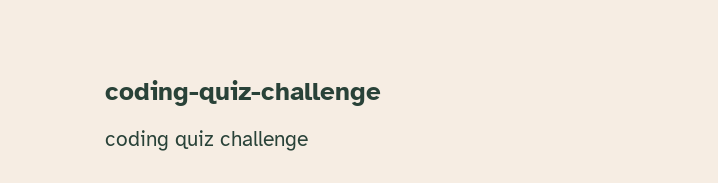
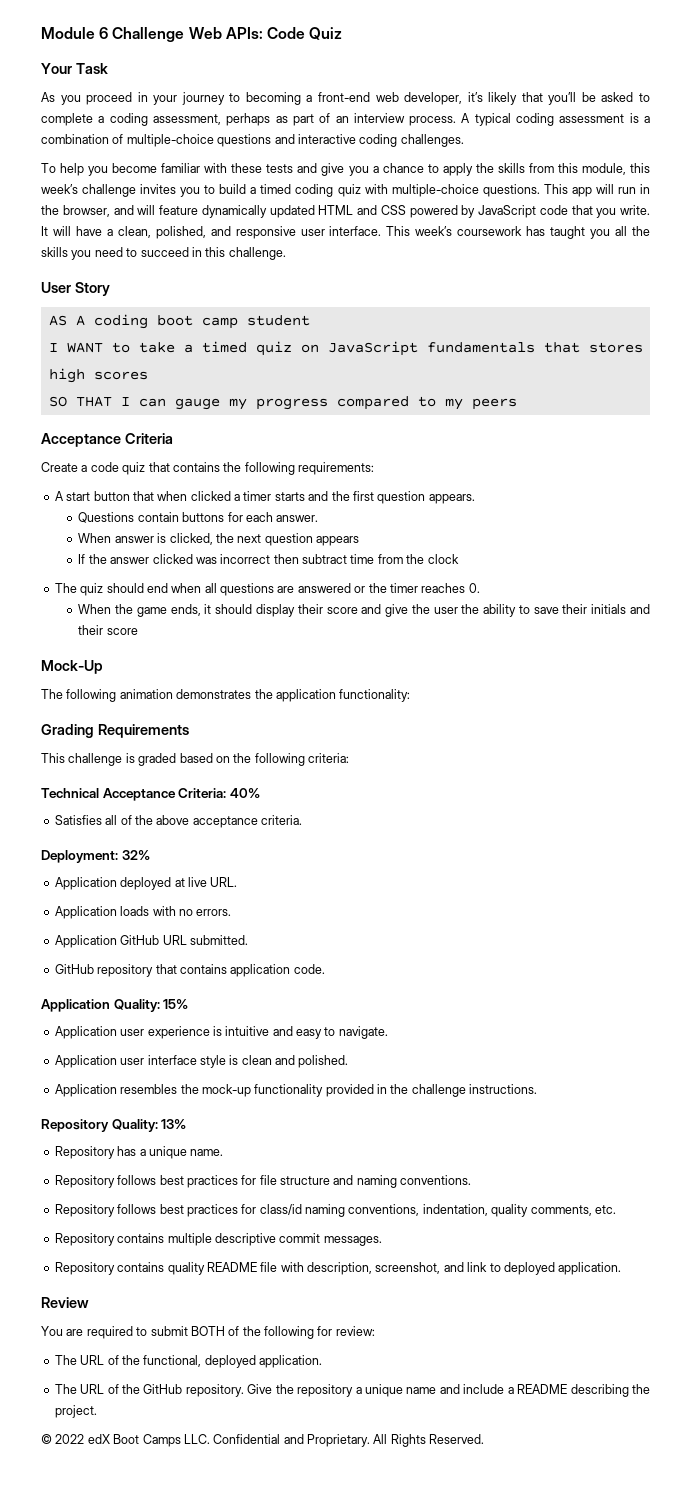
- coding-quiz-challenge
- coding quiz challenge
+ Module 6 Challenge Web APIs: Code Quiz
+ Your Task
+ As you proceed in your journey to becoming a front-end web developer, it’s likely that you’ll be asked to complete a coding assessment, perhaps as part of an interview process. A typical coding assessment is a combination of multiple-choice questions and interactive coding challenges.
+ To help you become familiar with these tests and give you a chance to apply the skills from this module, this week’s challenge invites you to build a timed coding quiz with multiple-choice questions. This app will run in the browser, and will feature dynamically updated HTML and CSS powered by JavaScript code that you write. It will have a clean, polished, and responsive user interface. This week’s coursework has taught you all the skills you need to succeed in this challenge.
+ User Story
+ AS A coding boot camp student
+ I WANT to take a timed quiz on JavaScript fundamentals that stores high scores
+ SO THAT I can gauge my progress compared to my peers
+ Acceptance Criteria
+ Create a code quiz that contains the following requirements:
+ A start button that when clicked a timer starts and the first question appears.
+ Questions contain buttons for each answer.
+ When answer is clicked, the next question appears
+ If the answer clicked was incorrect then subtract time from the clock
+ The quiz should end when all questions are answered or the timer reaches 0.
+ When the game ends, it should display their score and give the user the ability to save their initials and their score
+ Mock-Up
+ The following animation demonstrates the application functionality:
+ Grading Requirements
+ This challenge is graded based on the following criteria:
+ Technical Acceptance Criteria: 40%
+ Satisfies all of the above acceptance criteria.
+ Deployment: 32%
+ Application deployed at live URL.
+ Application loads with no errors.
+ Application GitHub URL submitted.
+ GitHub repository that contains application code.
+ Application Quality: 15%
+ Application user experience is intuitive and easy to navigate.
+ Application user interface style is clean and polished.
+ Application resembles the mock-up functionality provided in the challenge instructions.
+ Repository Quality: 13%
+ Repository has a unique name.
+ Repository follows best practices for file structure and naming conventions.
+ Repository follows best practices for class/id naming conventions, indentation, quality comments, etc.
+ Repository contains multiple descriptive commit messages.
+ Repository contains quality README file with description, screenshot, and link to deployed application.
+ Review
+ You are required to submit BOTH of the following for review:
+ The URL of the functional, deployed application.
+ The URL of the GitHub repository. Give the repository a unique name and include a README describing the project.
+ © 2022 edX Boot Camps LLC. Confidential and Proprietary. All Rights Reserved.

